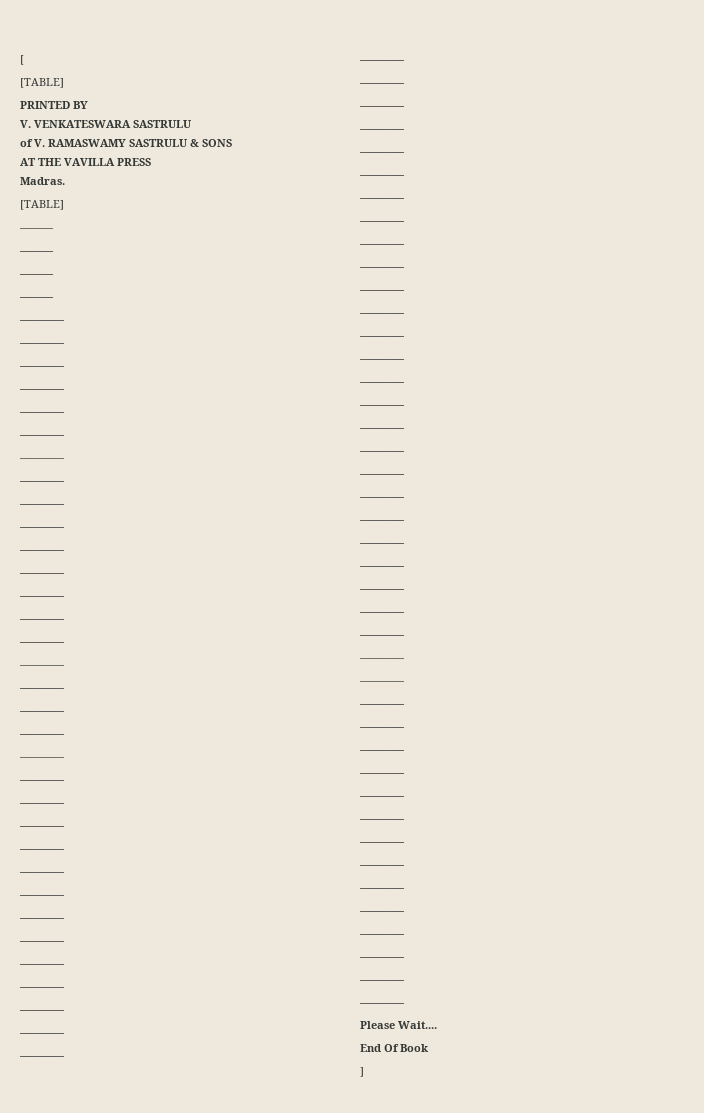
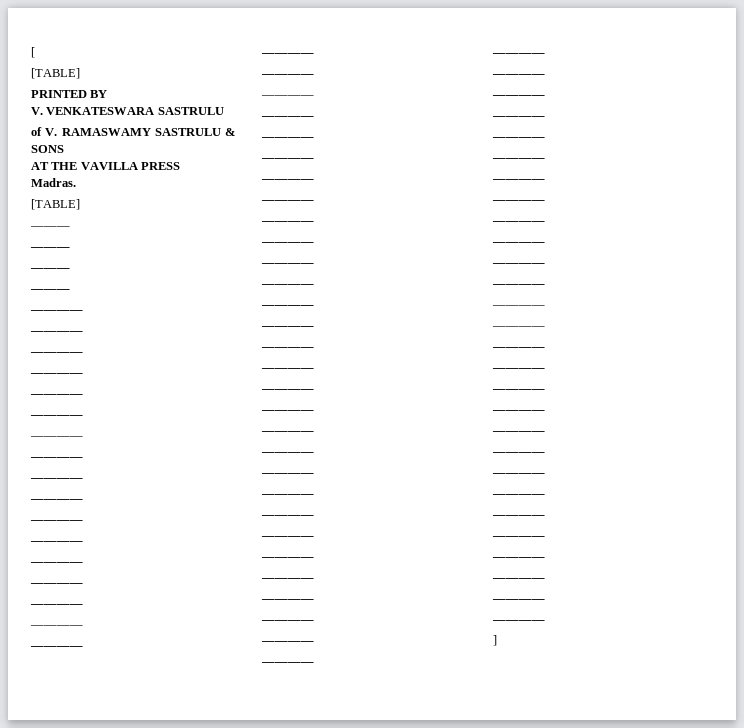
- Please Wait....
- End Of Book

